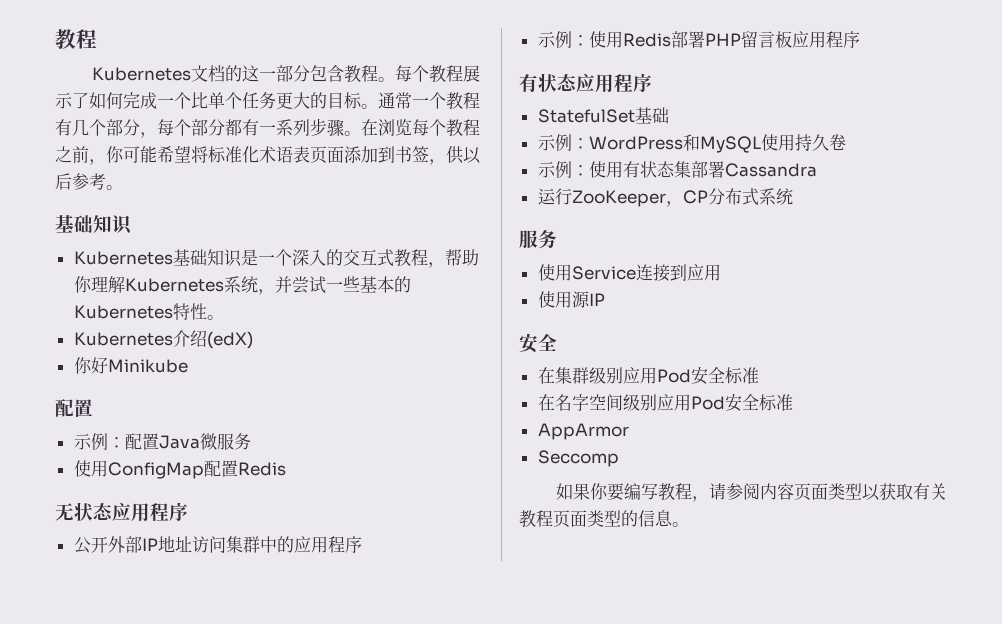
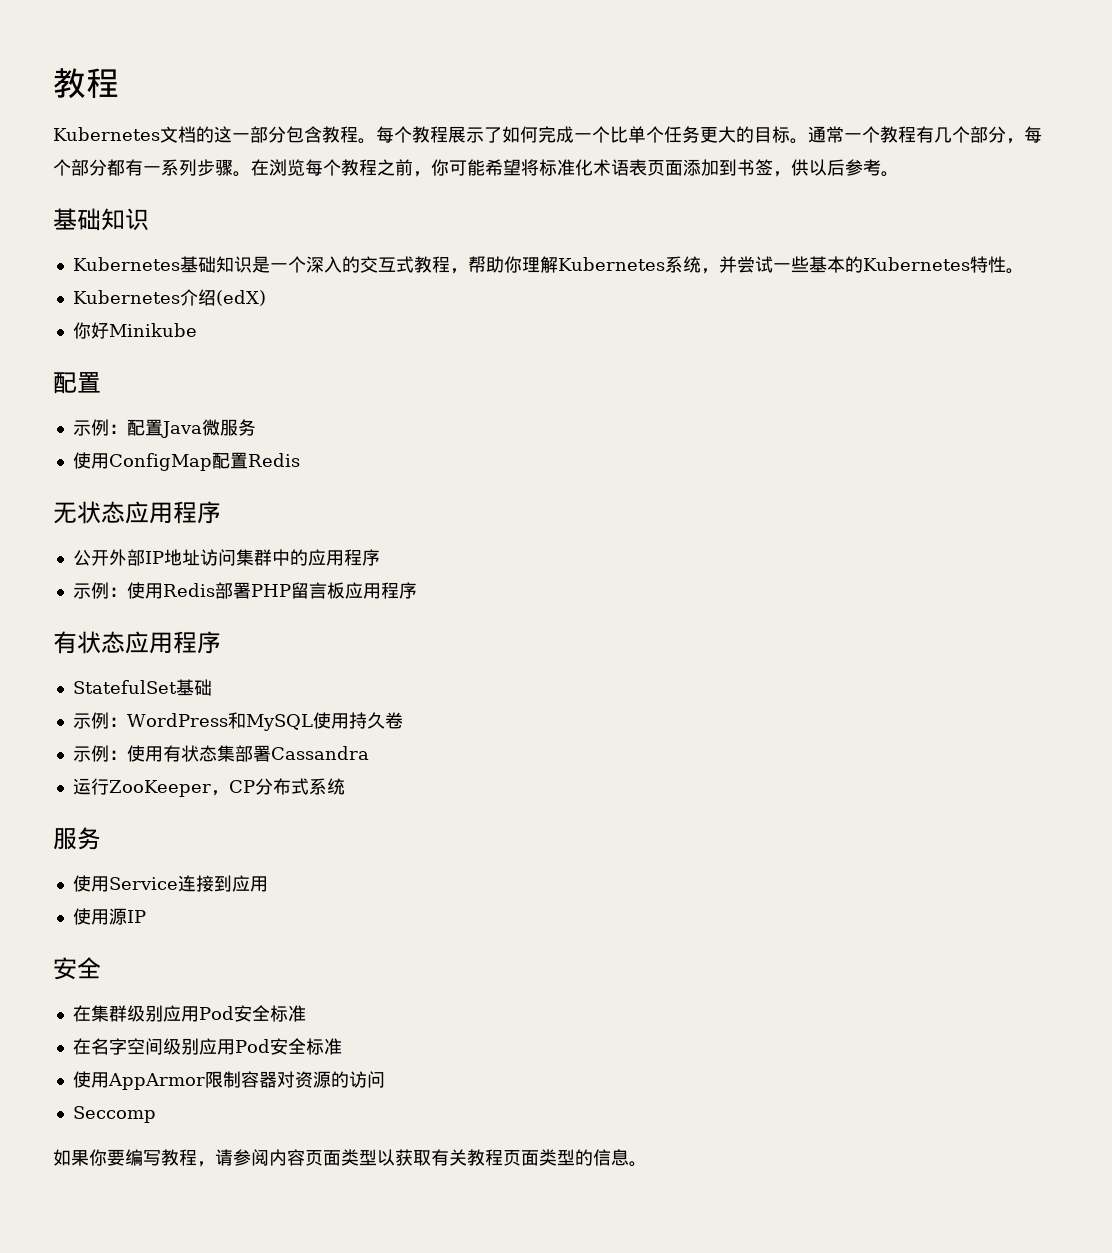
- AppArmor
+ 使用AppArmor限制容器对资源的访问

